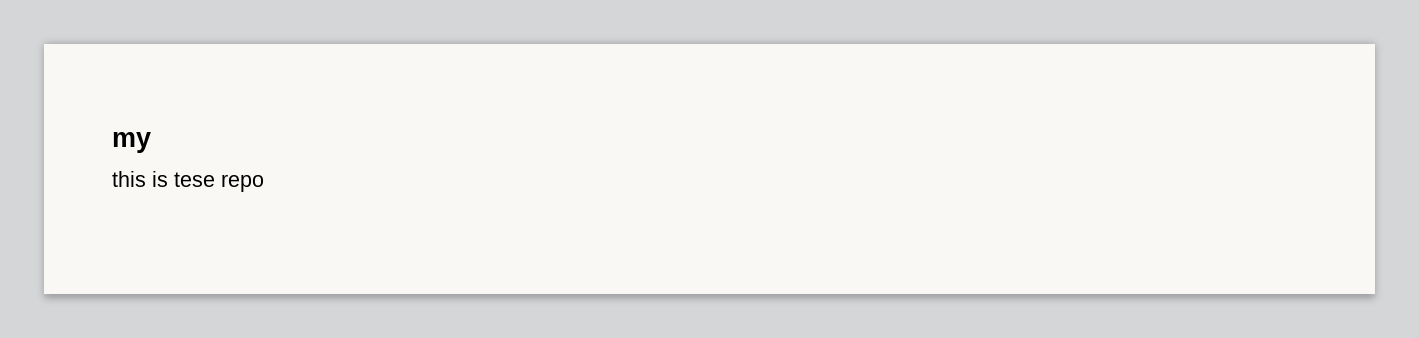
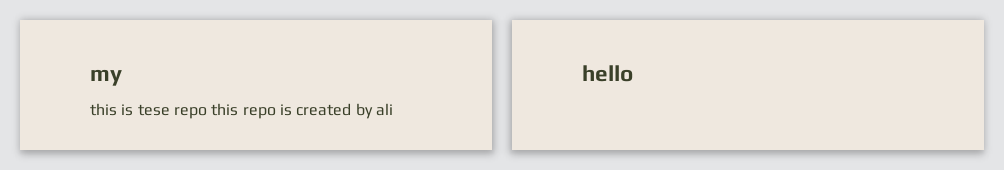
- this is tese repo
+ this is tese repo this repo is created by ali
+ hello

